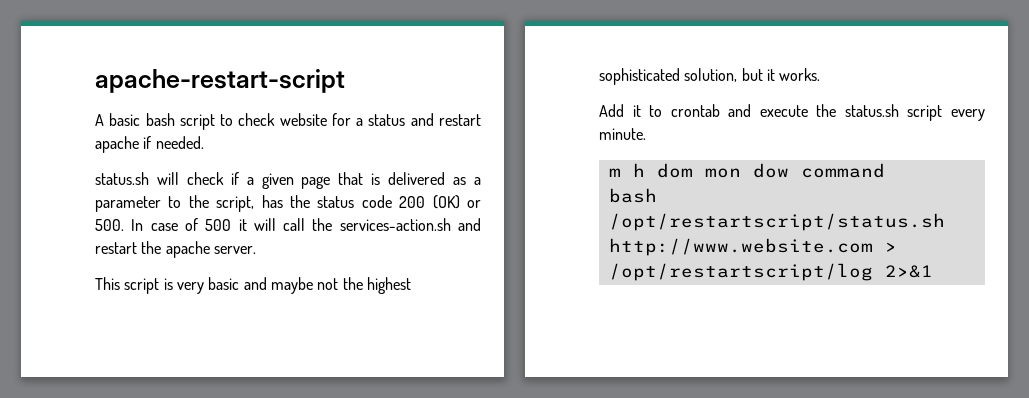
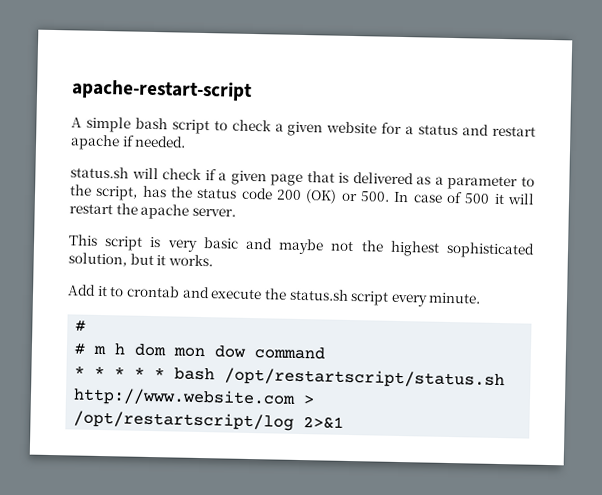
- A basic bash script to check website for a status and restart apache if needed.
+ A simple bash script to check a given website for a status and restart apache if needed.
- status.sh will check if a given page that is delivered as a parameter to the script, has the status code 200 (OK) or 500. In case of 500 it will call the services-action.sh and restart the apache server.
+ status.sh will check if a given page that is delivered as a parameter to the script, has the status code 200 (OK) or 500. In case of 500 it will restart the apache server.
  Add it to crontab and execute the status.sh script every minute.
- m h dom mon dow command
+ #
+ # m h dom mon dow command
- bash /opt/restartscript/status.sh http://www.website.com > /opt/restartscript/log 2>&1
+ * * * * * bash /opt/restartscript/status.sh http://www.website.com > /opt/restartscript/log 2>&1

